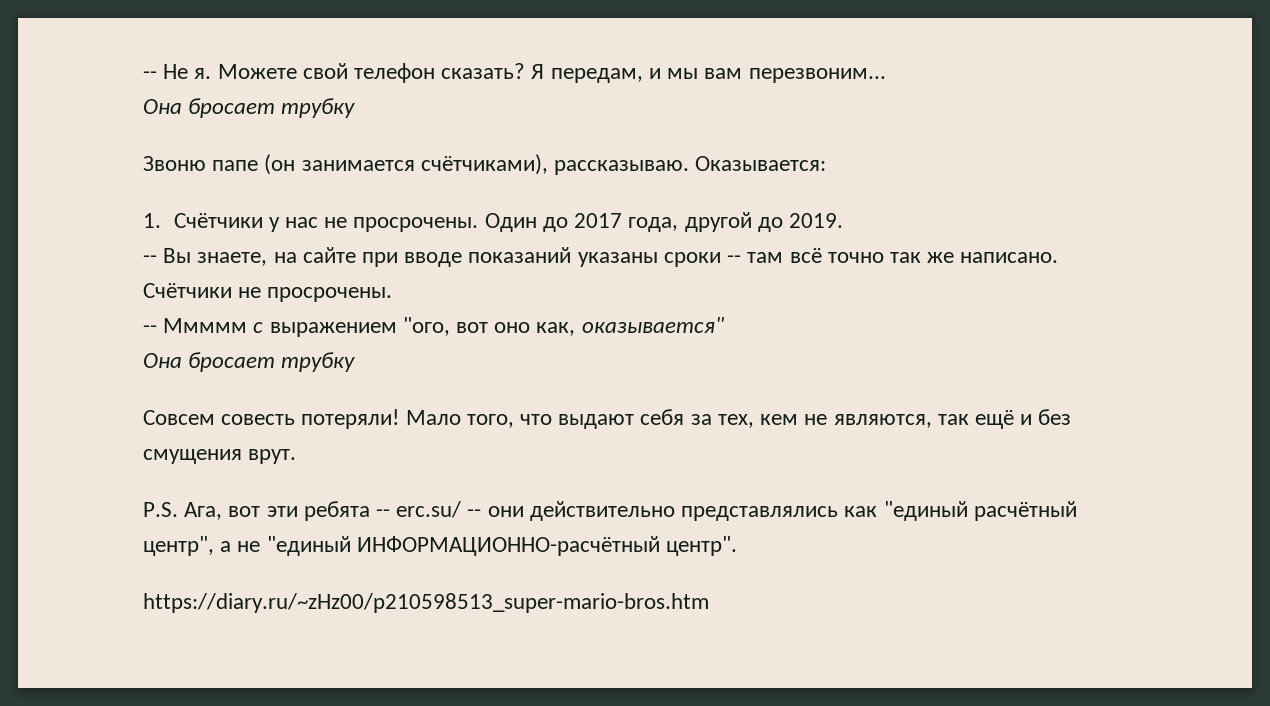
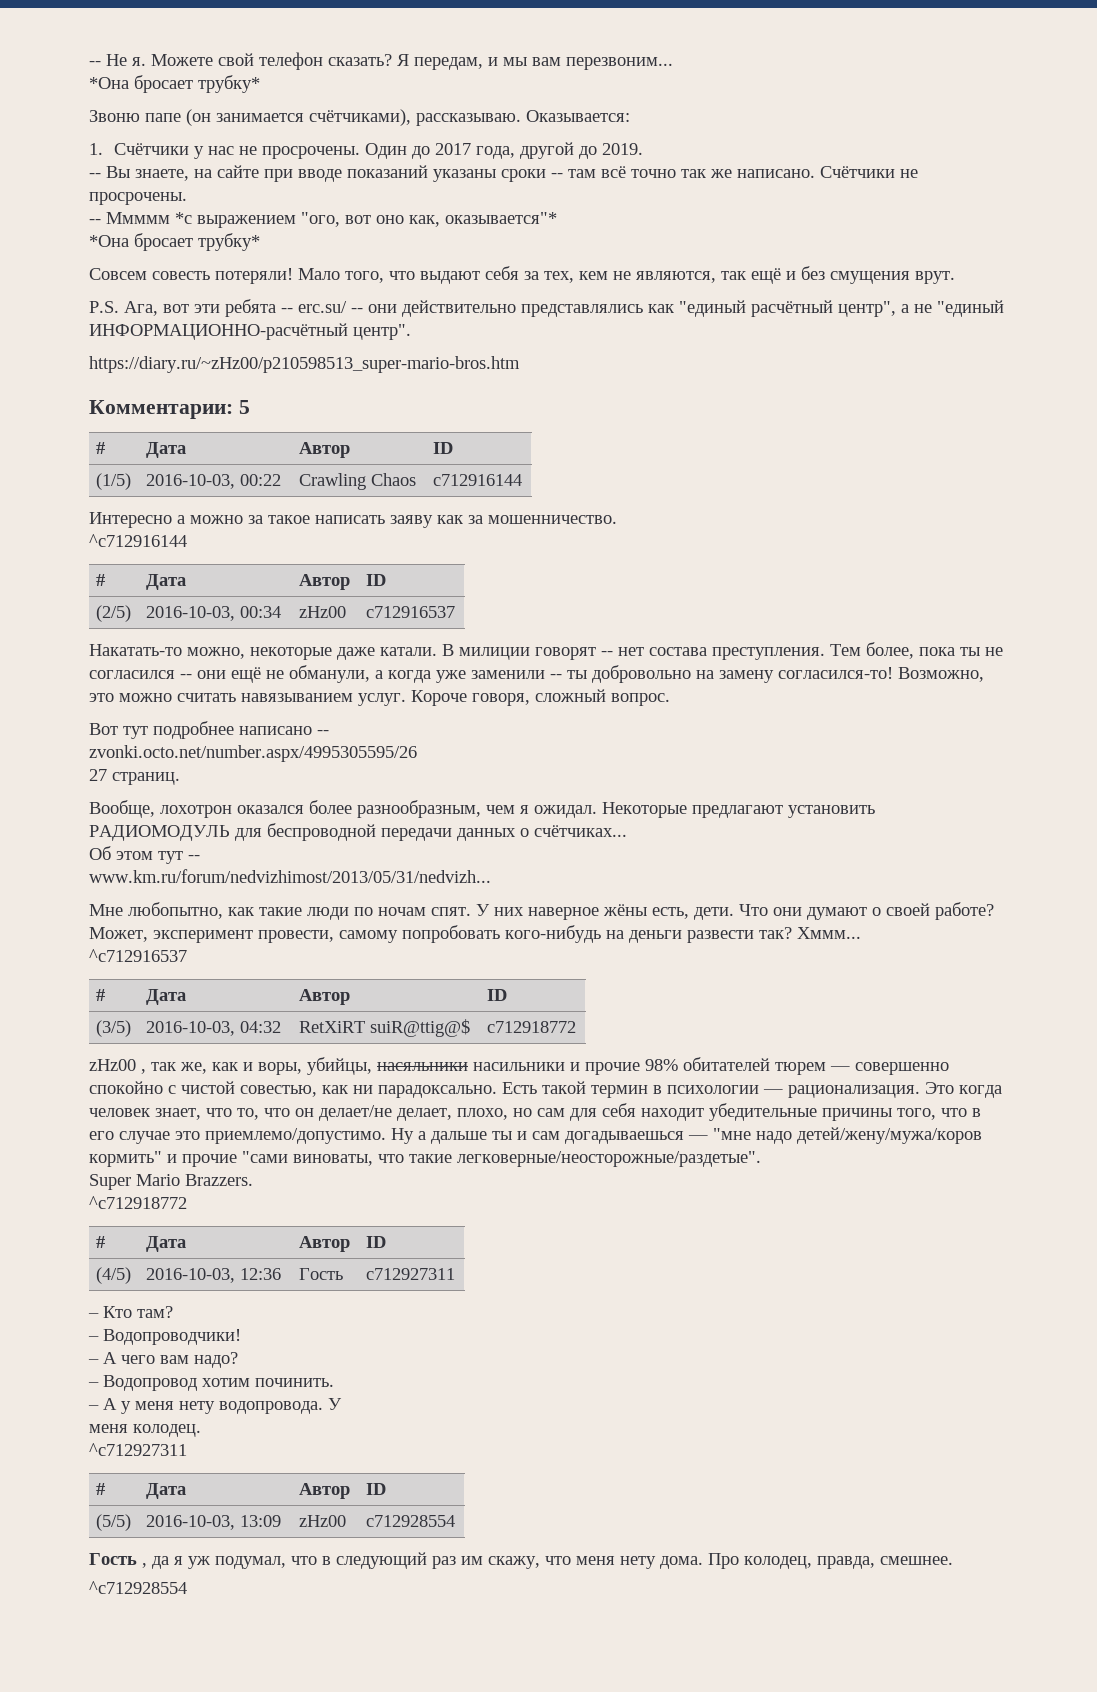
  Я передам, и мы вам перезвоним...
- Она бросает трубку
+ *Она бросает трубку*
- -- Ммммм с выражением "ого, вот оно как, оказывается"
- Она бросает трубку
+ -- Ммммм *с выражением "ого, вот оно как, оказывается"*
+ *Она бросает трубку*
+ Комментарии: 5
+ # | Дата | Автор | ID
+ (1/5) | 2016-10-03, 00:22 | Crawling Chaos | c712916144
+ Интересно а можно за такое написать заяву как за мошенничество.
+ ^c712916144
+ # | Дата | Автор | ID
+ (2/5) | 2016-10-03, 00:34 | zHz00 | c712916537
+ Накатать-то можно, некоторые даже катали. В милиции говорят -- нет состава преступления. Тем более, пока ты не согласился -- они ещё не обманули, а когда уже заменили -- ты добровольно на замену согласился-то! Возможно, это можно считать навязыванием услуг. Короче говоря, сложный вопрос.
+ Вот тут подробнее написано --
+ zvonki.octo.net/number.aspx/4995305595/26
+ 27 страниц.
+ Вообще, лохотрон оказался более разнообразным, чем я ожидал. Некоторые предлагают установить РАДИОМОДУЛЬ для беспроводной передачи данных о счётчиках...
+ Об этом тут --
+ www.km.ru/forum/nedvizhimost/2013/05/31/nedvizh...
+ Мне любопытно, как такие люди по ночам спят. У них наверное жёны есть, дети. Что они думают о своей работе? Может, эксперимент провести, самому попробовать кого-нибудь на деньги развести так? Хммм...
+ ^c712916537
+ # | Дата | Автор | ID
+ (3/5) | 2016-10-03, 04:32 | RetXiRT suiR@ttig@$ | c712918772
+ zHz00 , так же, как и воры, убийцы, насяльники насильники и прочие 98% обитателей тюрем — совершенно спокойно с чистой совестью, как ни парадоксально. Есть такой термин в психологии — рационализация. Это когда человек знает, что то, что он делает/не делает, плохо, но сам для себя находит убедительные причины того, что в его случае это приемлемо/допустимо. Ну а дальше ты и сам догадываешься — "мне надо детей/жену/мужа/коров кормить" и прочие "сами виноваты, что такие легковерные/неосторожные/раздетые".
+ Super Mario Brazzers.
+ ^c712918772
+ # | Дата | Автор | ID
+ (4/5) | 2016-10-03, 12:36 | Гость | c712927311
+ – Кто там?
+ – Водопроводчики!
+ – А чего вам надо?
+ – Водопровод хотим починить.
+ – А у меня нету водопровода. У
+ меня колодец.
+ ^c712927311
+ # | Дата | Автор | ID
+ (5/5) | 2016-10-03, 13:09 | zHz00 | c712928554
+ Гость , да я уж подумал, что в следующий раз им скажу, что меня нету дома. Про колодец, правда, смешнее.
+ ^c712928554

